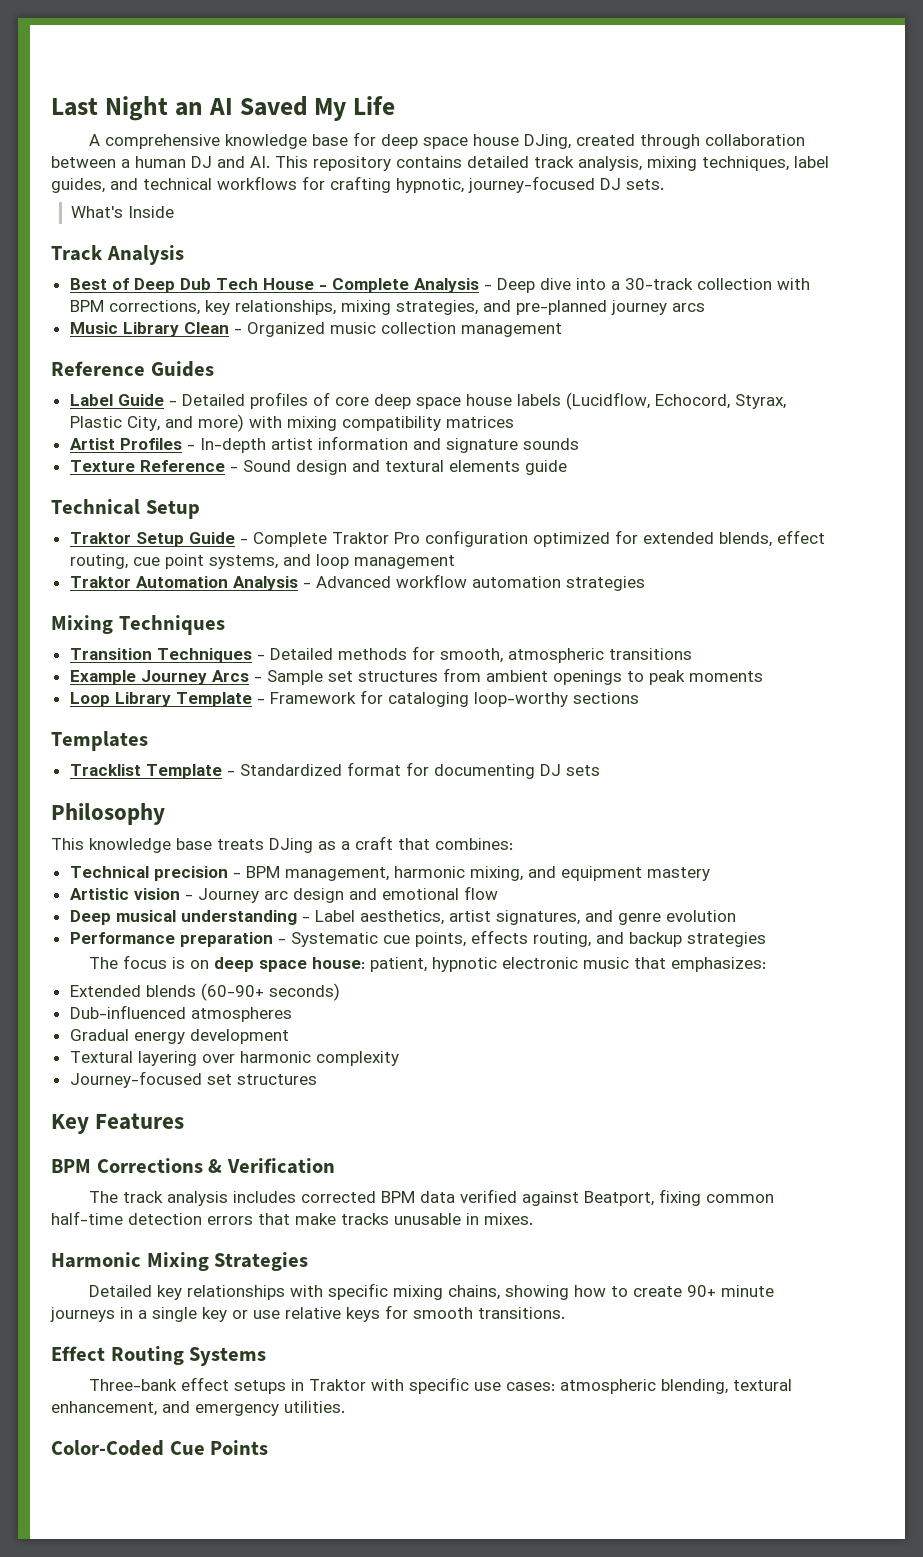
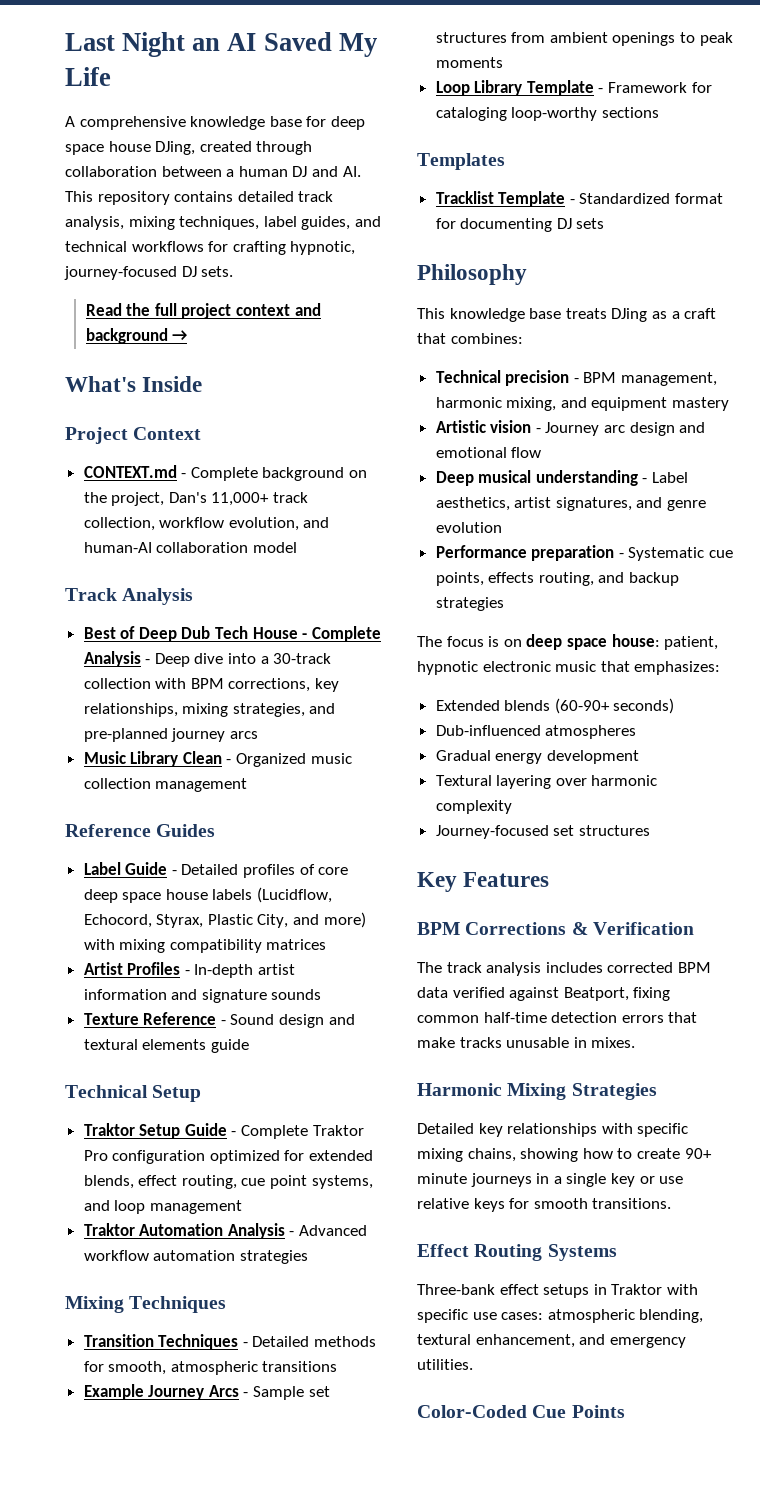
+ Read the full project context and background →
  What's Inside
+ Project Context
+ CONTEXT.md - Complete background on the project, Dan's 11,000+ track collection, workflow evolution, and human-AI collaboration model

